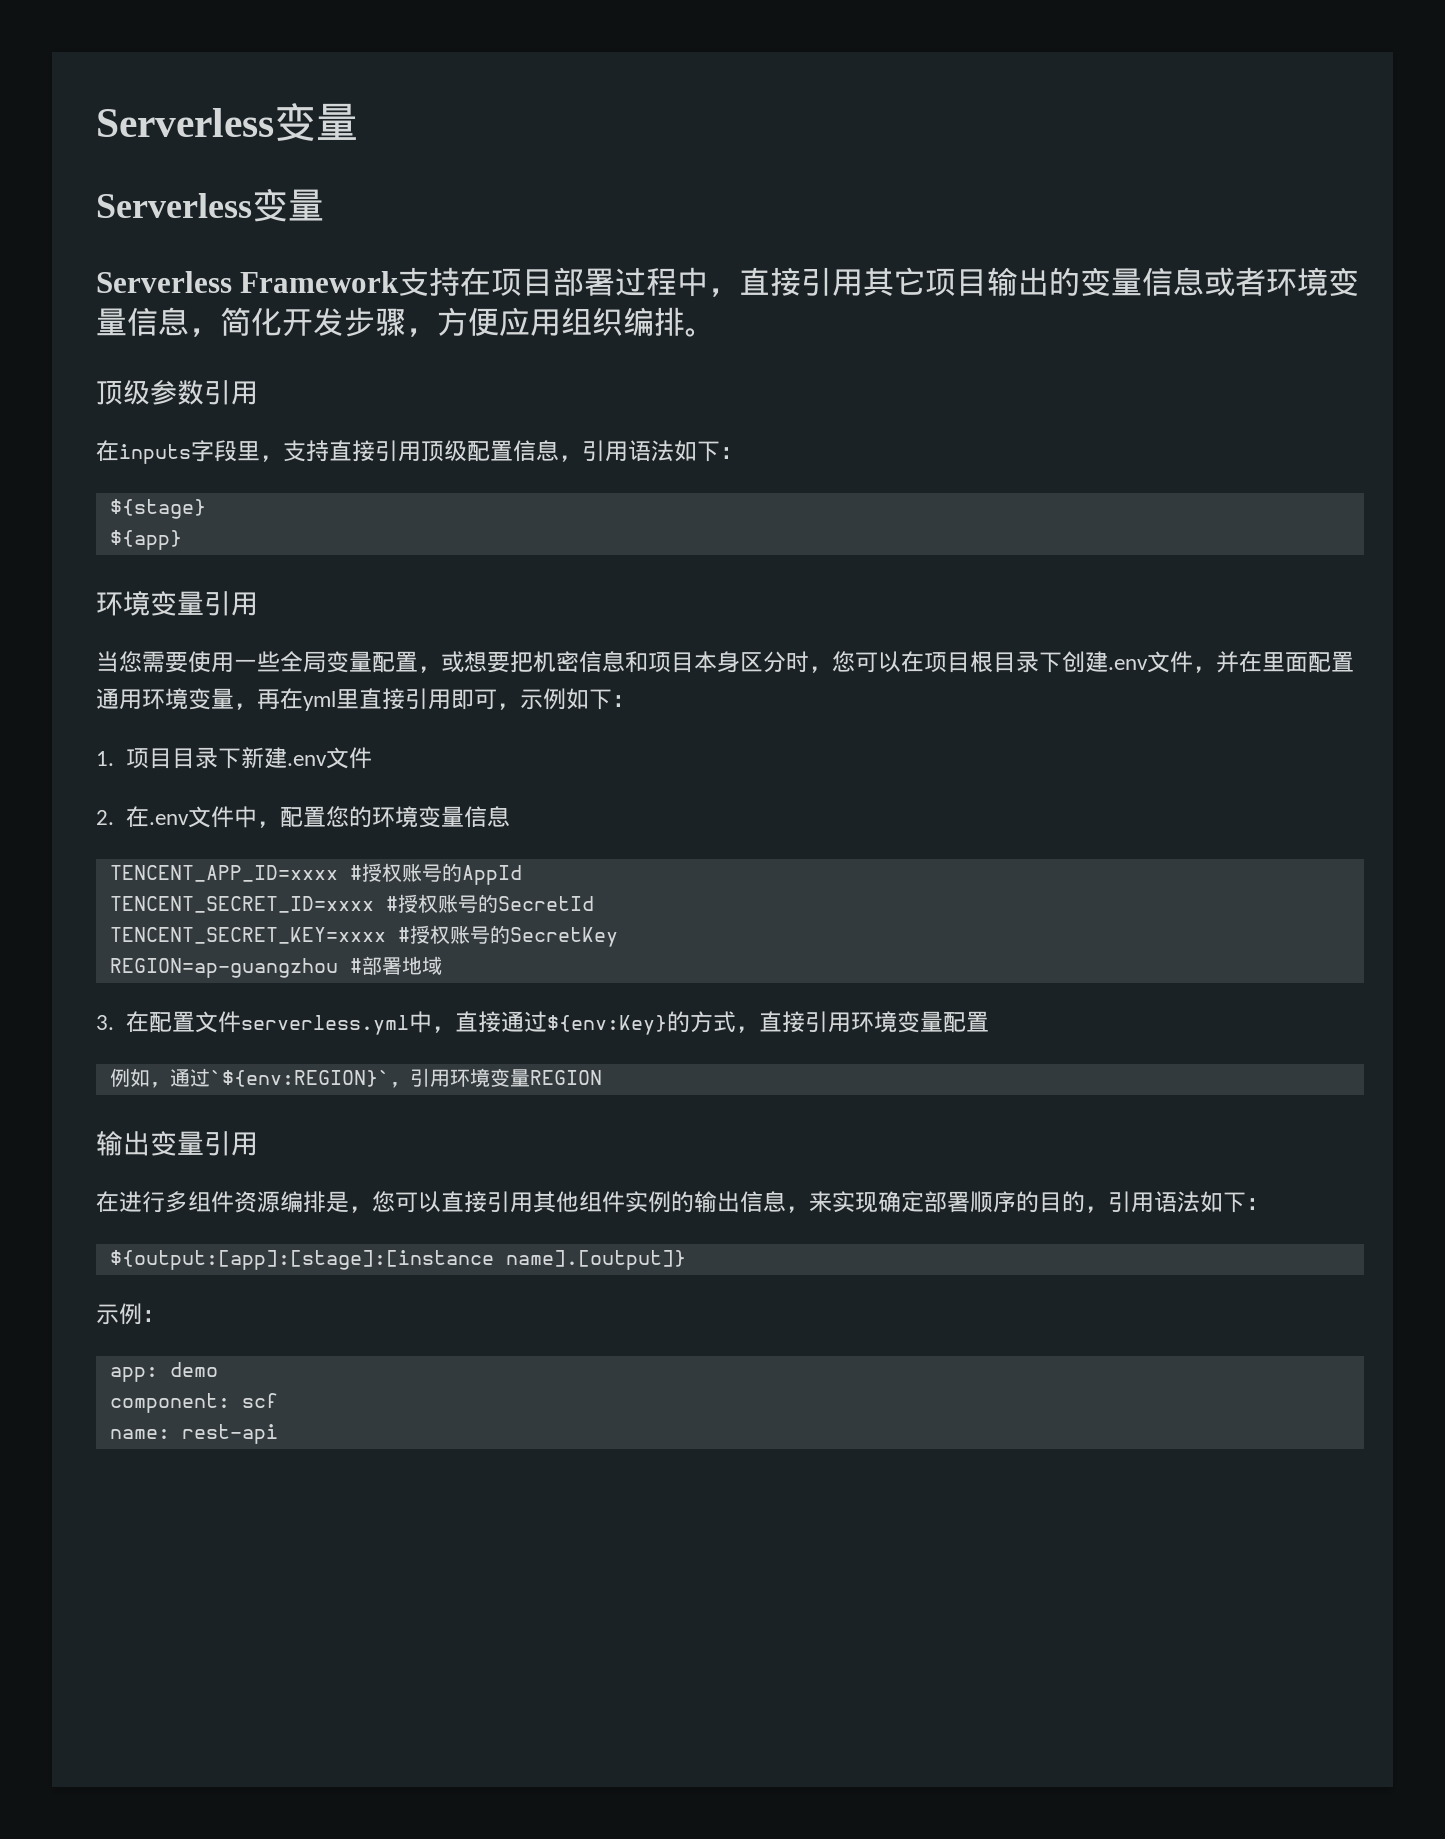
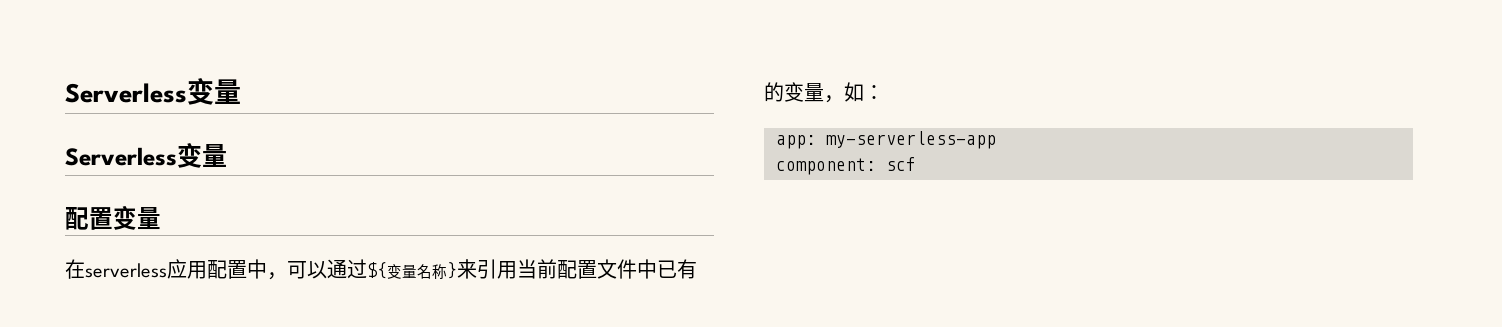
- Serverless Framework支持在项目部署过程中，直接引用其它项目输出的变量信息或者环境变量信息，简化开发步骤，方便应用组织编排。
- 顶级参数引用
- 在inputs字段里，支持直接引用顶级配置信息，引用语法如下：
- ${stage}
- ${app}
- 环境变量引用
- 当您需要使用一些全局变量配置，或想要把机密信息和项目本身区分时，您可以在项目根目录下创建.env文件，并在里面配置通用环境变量，再在yml里直接引用即可，示例如下：
- 1.项目目录下新建.env文件
- 2.在.env文件中，配置您的环境变量信息
- TENCENT_APP_ID=xxxx #授权账号的AppId
- TENCENT_SECRET_ID=xxxx #授权账号的SecretId
- TENCENT_SECRET_KEY=xxxx #授权账号的SecretKey
- REGION=ap-guangzhou #部署地域
- 3.在配置文件serverless.yml中，直接通过${env:Key}的方式，直接引用环境变量配置
- 例如，通过`${env:REGION}`，引用环境变量REGION
- 输出变量引用
- 在进行多组件资源编排是，您可以直接引用其他组件实例的输出信息，来实现确定部署顺序的目的，引用语法如下：
- ${output:[app]:[stage]:[instance name].[output]}
- 示例：
+ 配置变量
+ 在serverless应用配置中，可以通过${变量名称}来引用当前配置文件中已有的变量，如：
- app: demo
+ app: my-serverless-app
- name: rest-api

